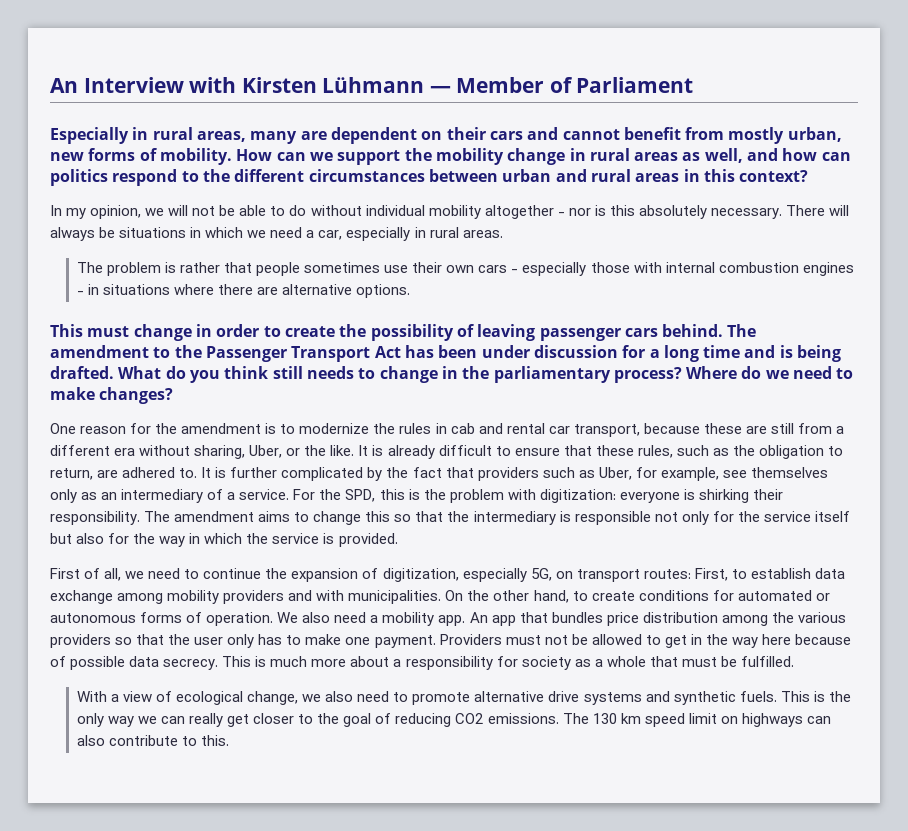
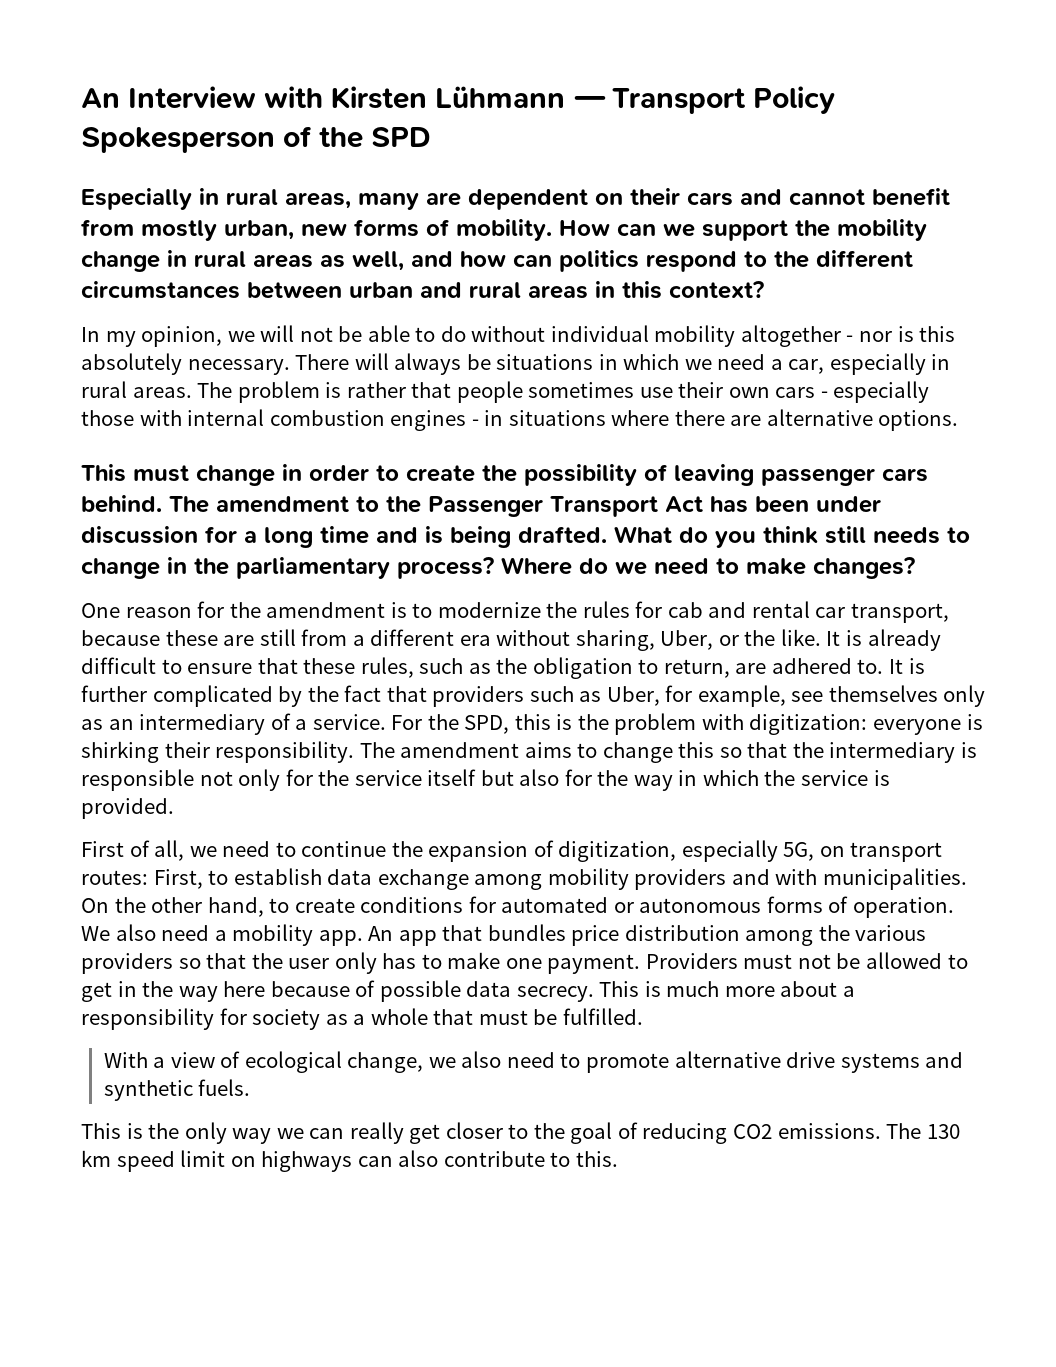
- An Interview with Kirsten Lühmann — Member of Parliament
+ An Interview with Kirsten Lühmann — Transport Policy Spokesperson of the SPD
- There will always be situations in which we need a car, especially in rural areas.
- The problem is rather that people sometimes use their own cars - especially those with internal combustion engines - in situations where there are alternative options.
+ There will always be situations in which we need a car, especially in rural areas. The problem is rather that people sometimes use their own cars - especially those with internal combustion engines - in situations where there are alternative options.
- One reason for the amendment is to modernize the rules in cab and rental car transport, because these are still from a different era without sharing, Uber, or the like.
+ One reason for the amendment is to modernize the rules for cab and rental car transport, because these are still from a different era without sharing, Uber, or the like.
- With a view of ecological change, we also need to promote alternative drive systems and synthetic fuels. This is the only way we can really get closer to the goal of reducing CO2 emissions.
+ With a view of ecological change, we also need to promote alternative drive systems and synthetic fuels.
+ This is the only way we can really get closer to the goal of reducing CO2 emissions.

